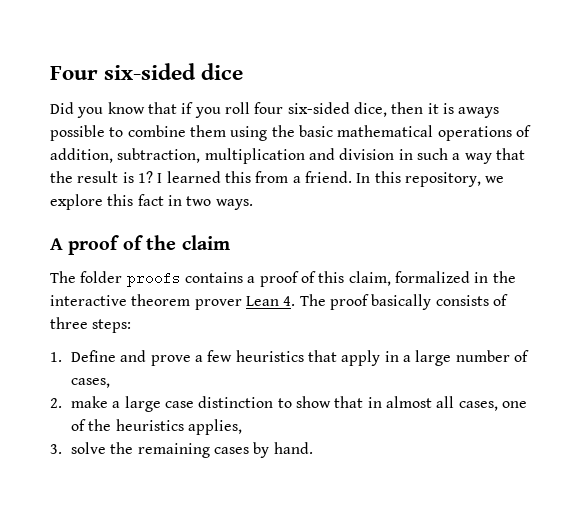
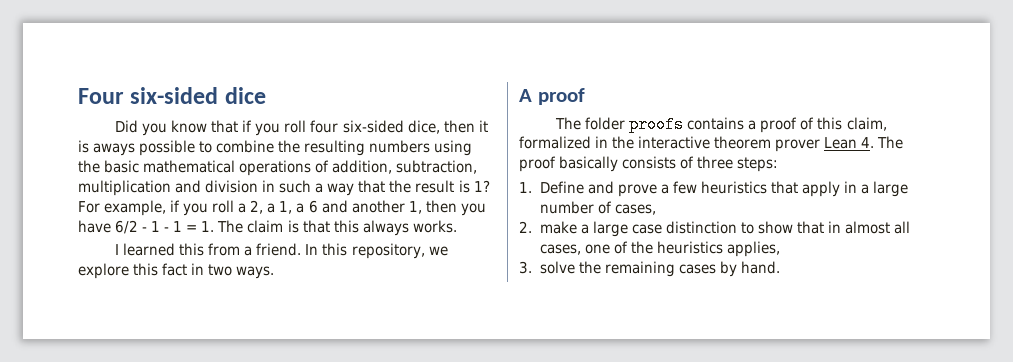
- Did you know that if you roll four six-sided dice, then it is aways possible to combine them using the basic mathematical operations of addition, subtraction, multiplication and division in such a way that the result is 1? I learned this from a friend.
+ Did you know that if you roll four six-sided dice, then it is aways possible to combine the resulting numbers using the basic mathematical operations of addition, subtraction, multiplication and division in such a way that the result is 1? For example, if you roll a 2, a 1, a 6 and another 1, then you have 6/2 - 1 - 1 = 1. The claim is that this always works.
+ I learned this from a friend.
- A proof of the claim
+ A proof

